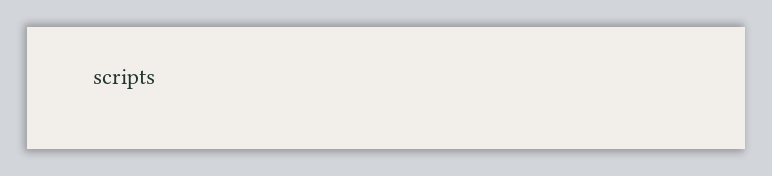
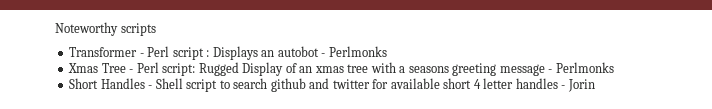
- scripts
+ Noteworthy scripts
+ Transformer - Perl script : Displays an autobot - Perlmonks
+ Xmas Tree - Perl script: Rugged Display of an xmas tree with a seasons greeting message - Perlmonks
+ Short Handles - Shell script to search github and twitter for available short 4 letter handles - Jorin

